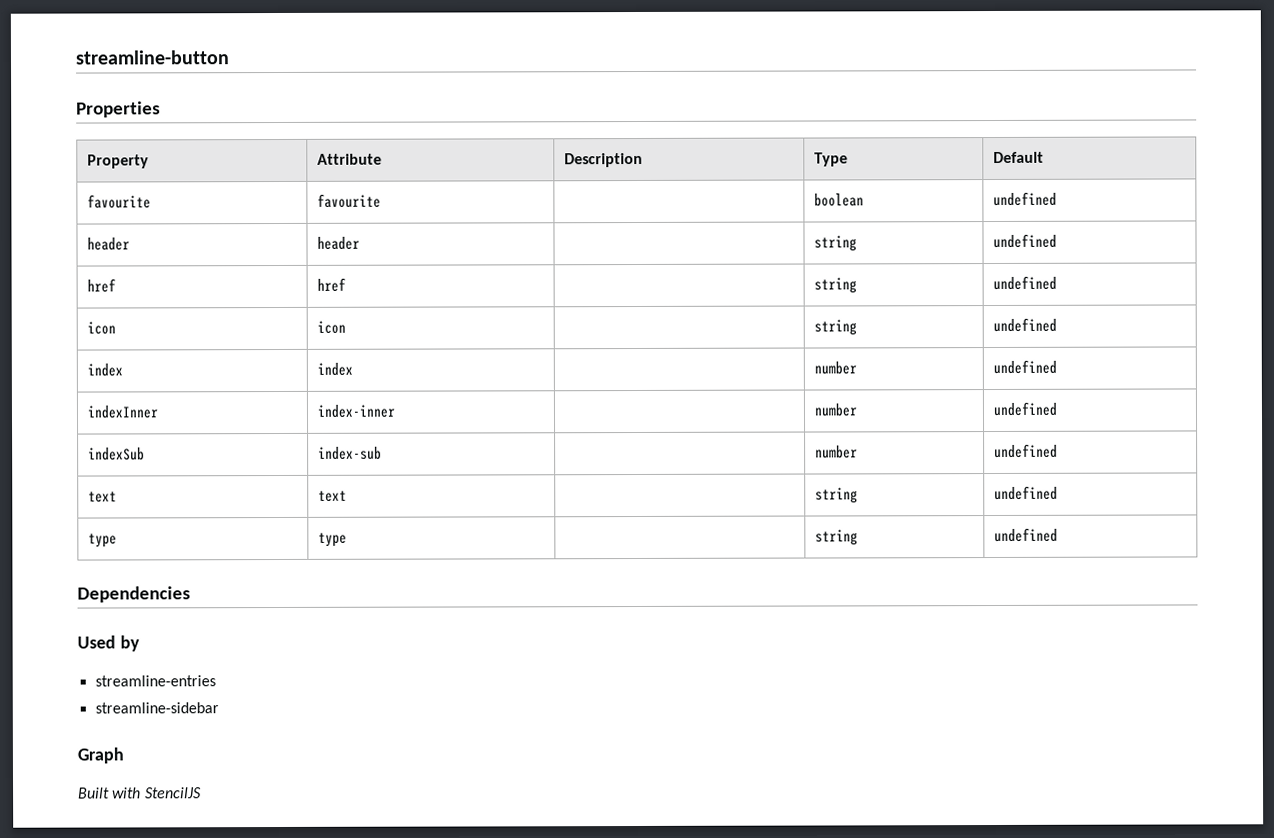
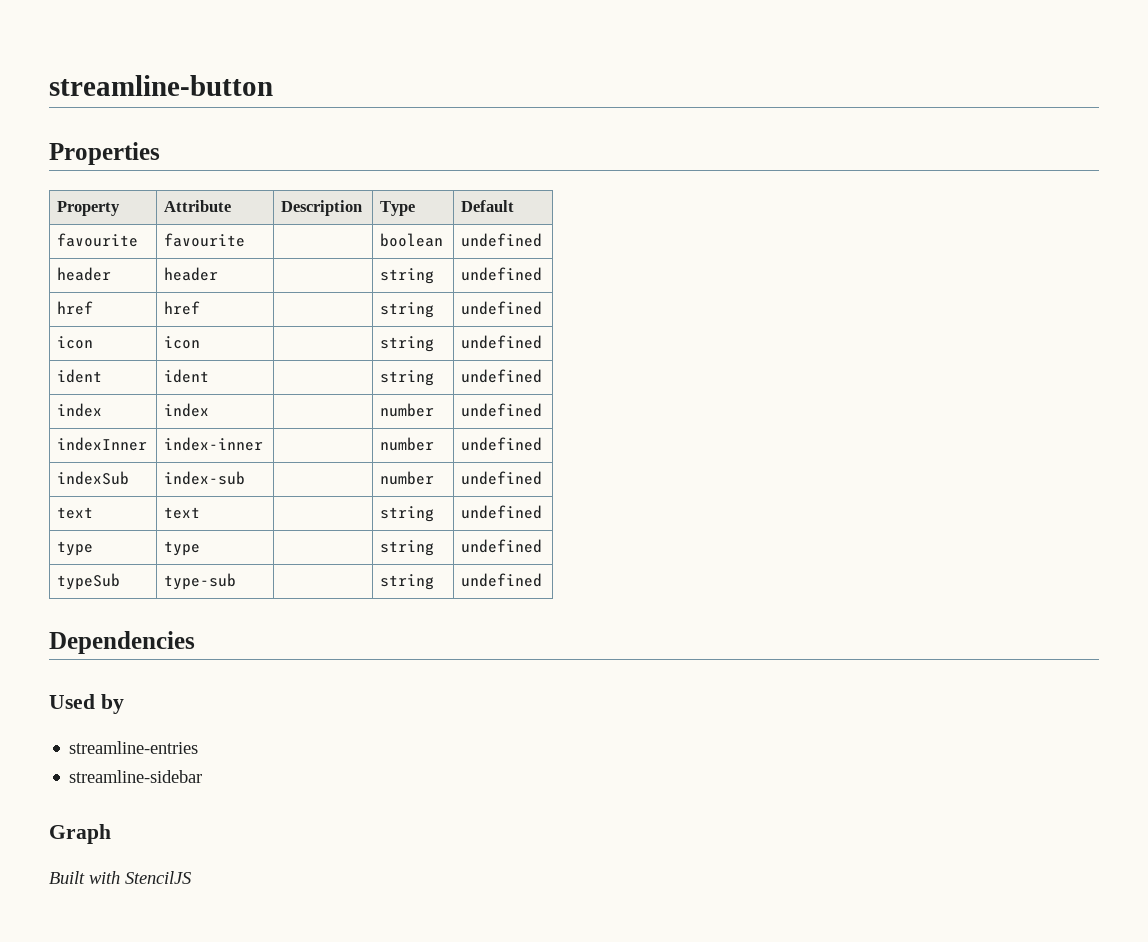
+ ident | ident | | string | undefined
+ typeSub | type-sub | | string | undefined

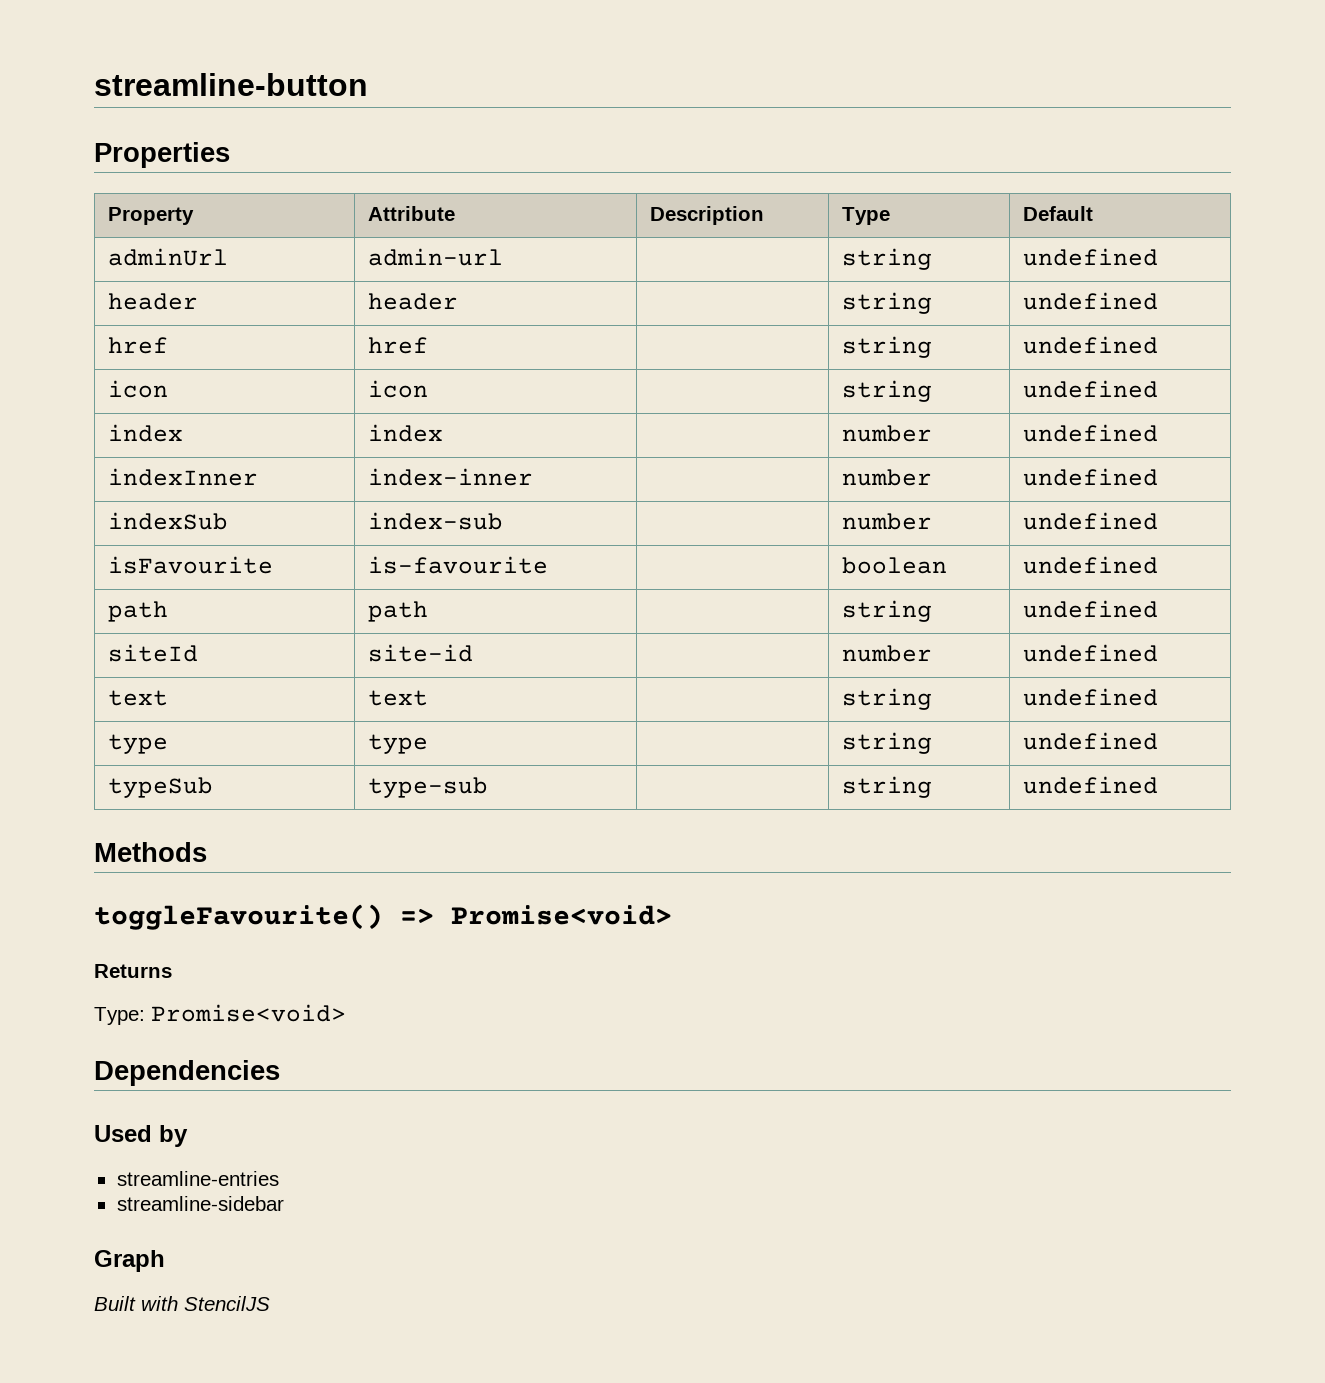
- favourite | favourite | | boolean | undefined
+ adminUrl | admin-url | | string | undefined
- ident | ident | | string | undefined
+ isFavourite | is-favourite | | boolean | undefined
+ path | path | | string | undefined
+ siteId | site-id | | number | undefined
+ Methods
+ toggleFavourite() => Promise<void>
+ Returns
+ Type: Promise<void>

